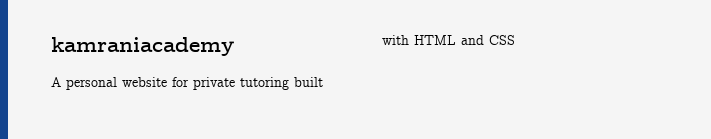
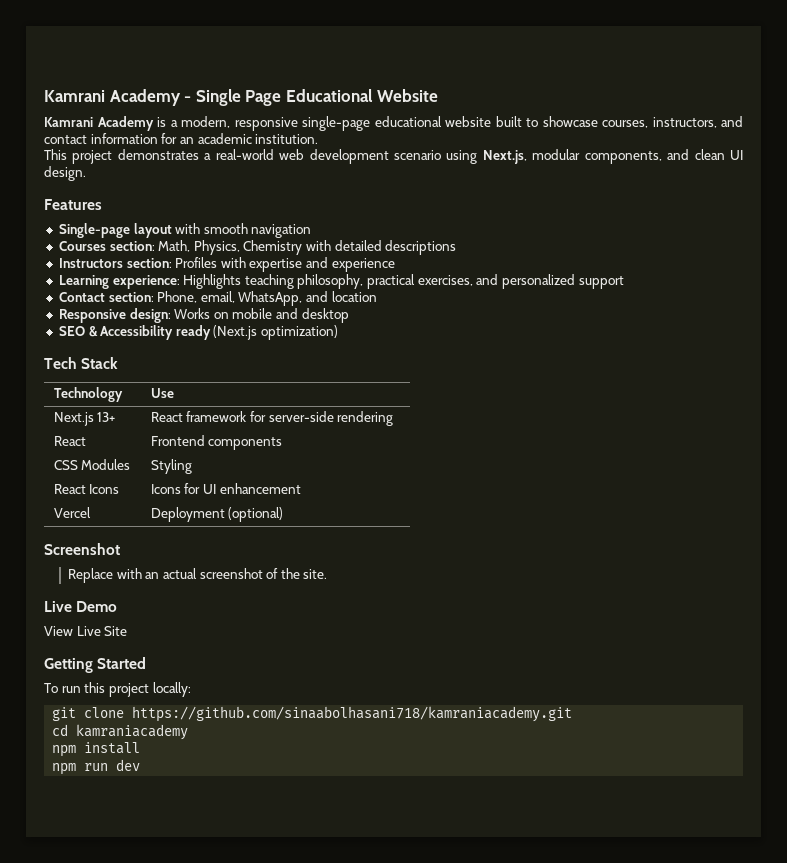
- kamraniacademy
- A personal website for private tutoring built with HTML and CSS
+ Kamrani Academy - Single Page Educational Website
+ Kamrani Academy is a modern, responsive single-page educational website built to showcase courses, instructors, and contact information for an academic institution.
+ This project demonstrates a real-world web development scenario using Next.js, modular components, and clean UI design.
+ Features
+ Single-page layout with smooth navigation
+ Courses section: Math, Physics, Chemistry with detailed descriptions
+ Instructors section: Profiles with expertise and experience
+ Learning experience: Highlights teaching philosophy, practical exercises, and personalized support
+ Contact section: Phone, email, WhatsApp, and location
+ Responsive design: Works on mobile and desktop
+ SEO & Accessibility ready (Next.js optimization)
+ Tech Stack
+ Technology | Use
+ Next.js 13+ | React framework for server-side rendering
+ React | Frontend components
+ CSS Modules | Styling
+ React Icons | Icons for UI enhancement
+ Vercel | Deployment (optional)
+ Screenshot
+ Replace with an actual screenshot of the site.
+ Live Demo
+ View Live Site
+ Getting Started
+ To run this project locally:
+ git clone https://github.com/sinaabolhasani718/kamraniacademy.git
+ cd kamraniacademy
+ npm install
+ npm run dev

